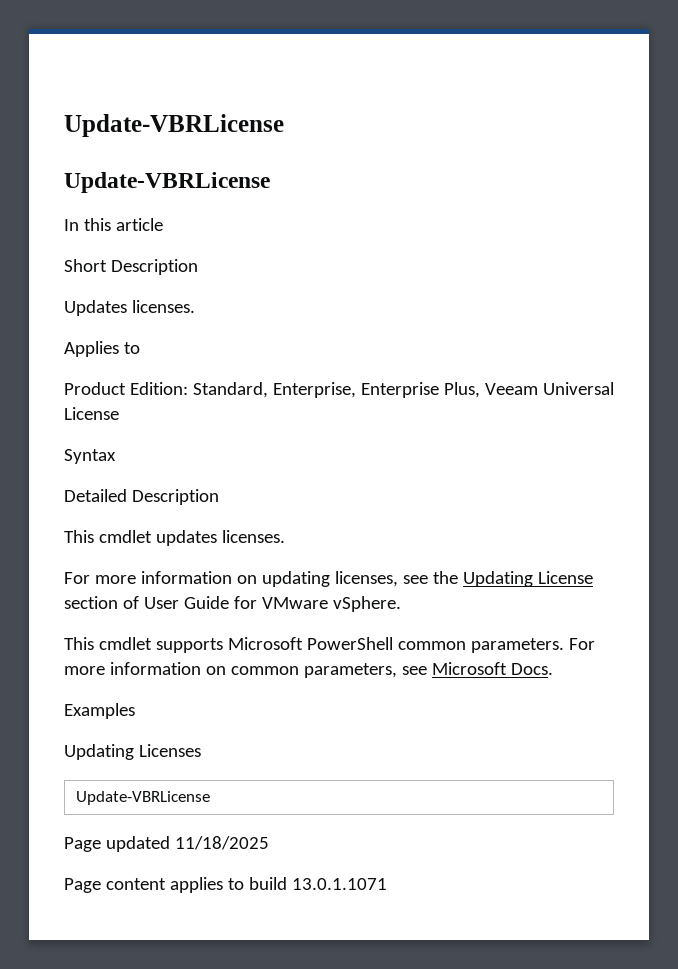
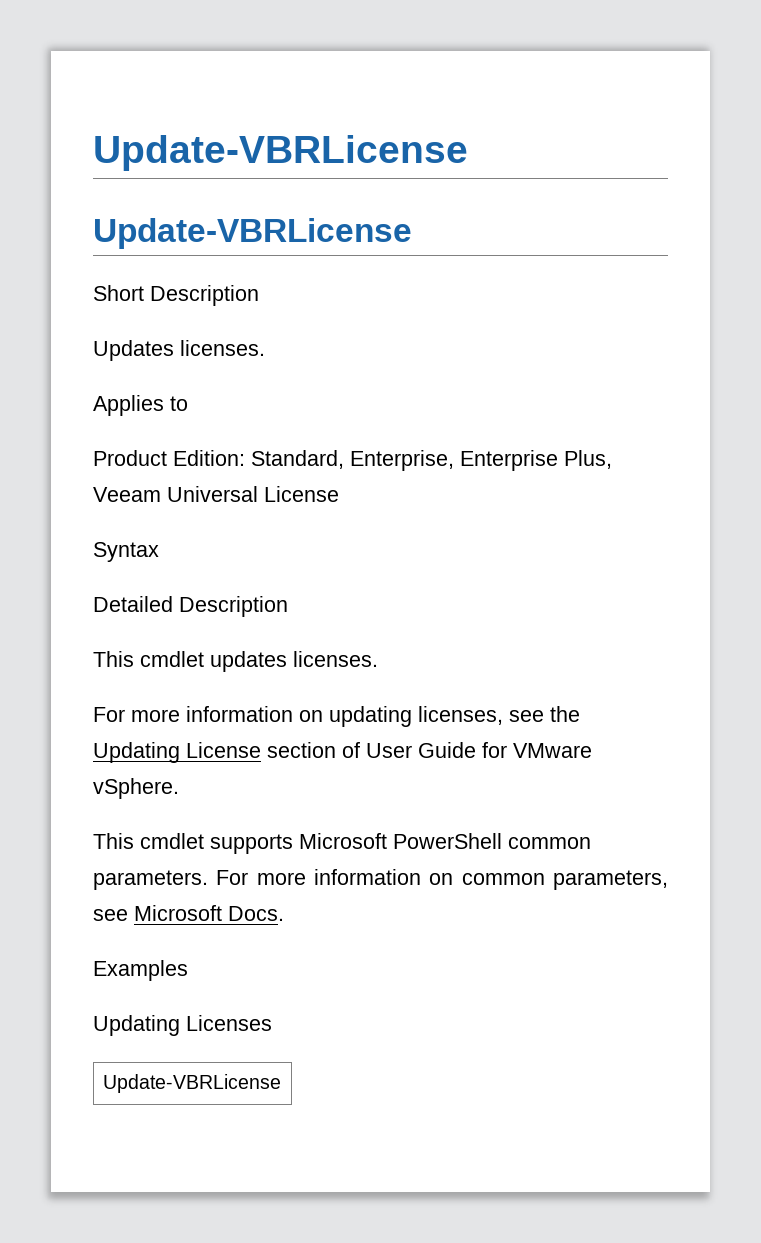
- In this article
- Page updated 11/18/2025
- Page content applies to build 13.0.1.1071

